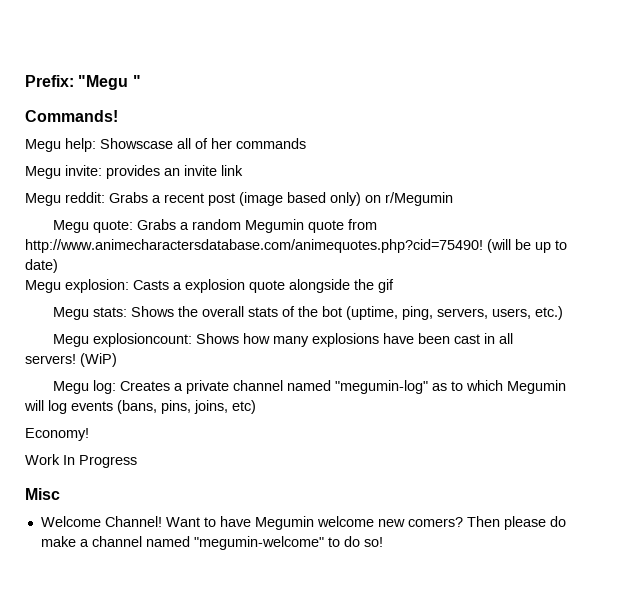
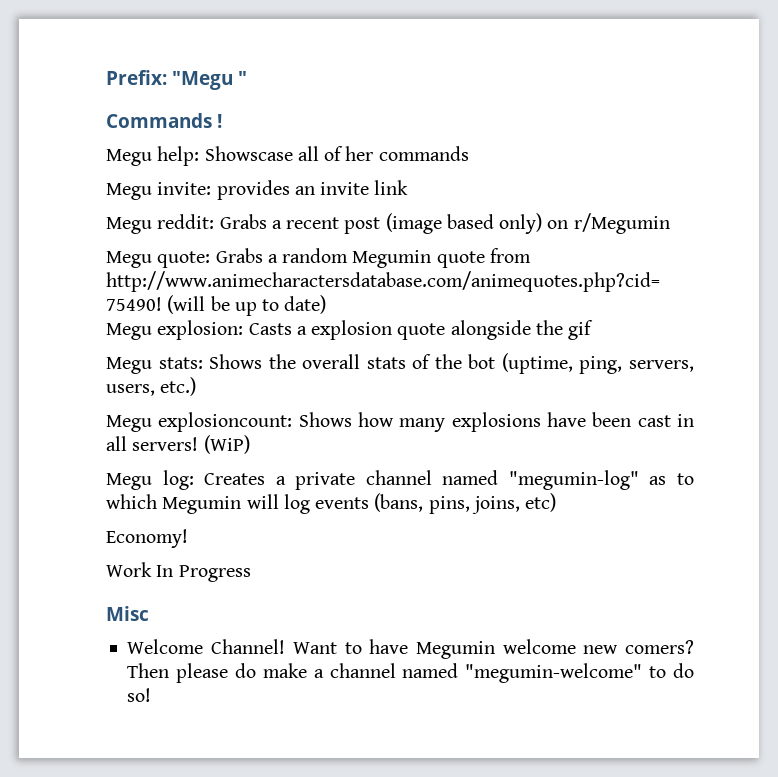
- Commands!
+ Commands !

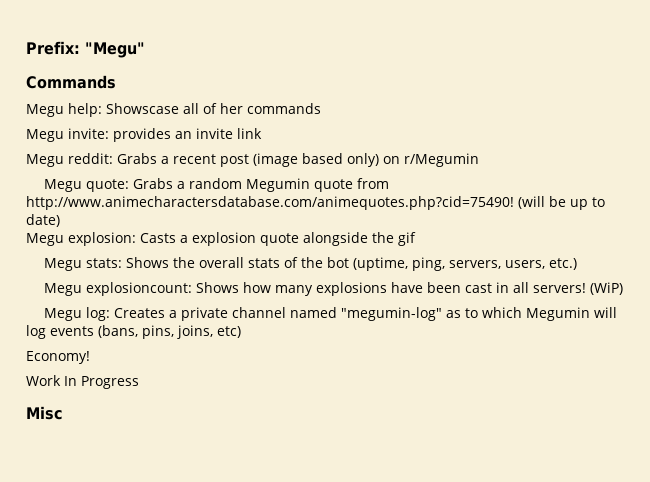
- Prefix: "Megu "
+ Prefix: "Megu"
- Commands !
+ Commands
- Welcome Channel! Want to have Megumin welcome new comers? Then please do make a channel named "megumin-welcome" to do so!

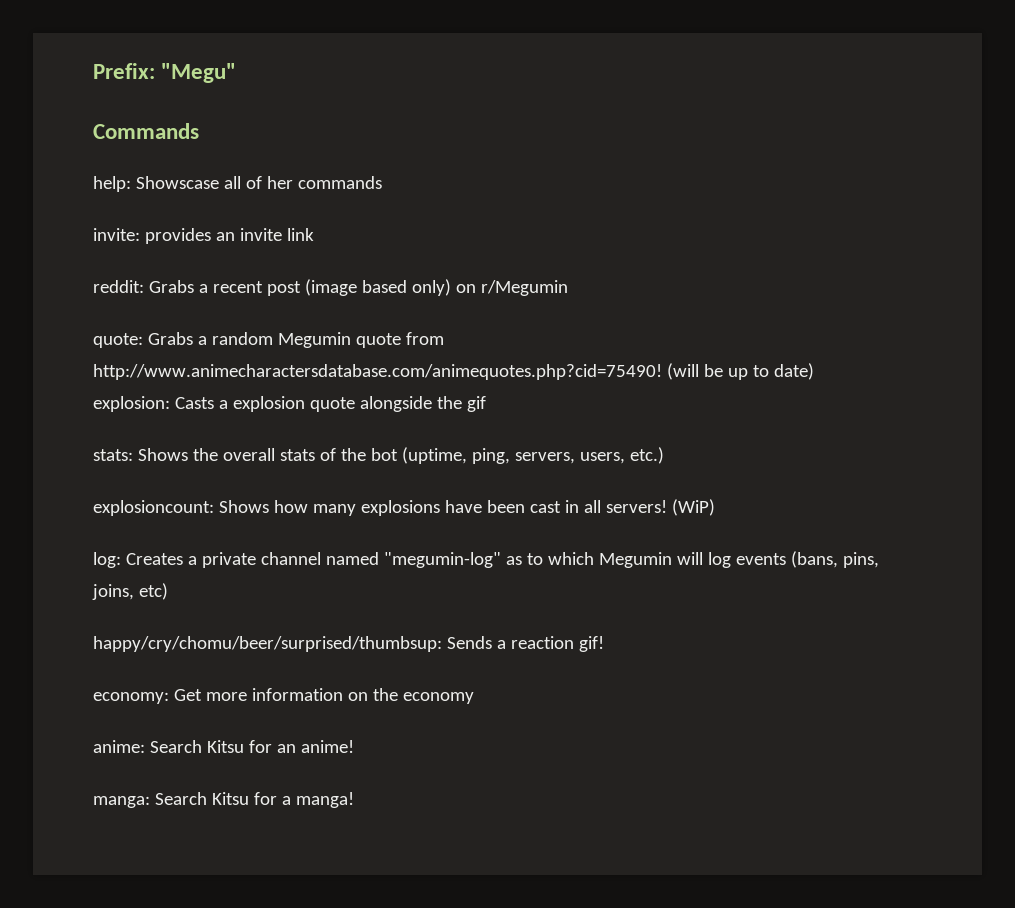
- Megu help: Showscase all of her commands
+ help: Showscase all of her commands
- Megu invite: provides an invite link
+ invite: provides an invite link
- Megu reddit: Grabs a recent post (image based only) on r/Megumin
+ reddit: Grabs a recent post (image based only) on r/Megumin
- Megu quote: Grabs a random Megumin quote from http://www.animecharactersdatabase.com/animequotes.php?cid=75490!
+ quote: Grabs a random Megumin quote from http://www.animecharactersdatabase.com/animequotes.php?cid=75490!
- Megu explosion: Casts a explosion quote alongside the gif
+ explosion: Casts a explosion quote alongside the gif
- Megu stats: Shows the overall stats of the bot (uptime, ping, servers, users, etc.)
+ stats: Shows the overall stats of the bot (uptime, ping, servers, users, etc.)
- Megu explosioncount: Shows how many explosions have been cast in all servers!
+ explosioncount: Shows how many explosions have been cast in all servers!
- Megu log: Creates a private channel named "megumin-log" as to which Megumin will log events (bans, pins, joins, etc)
+ log: Creates a private channel named "megumin-log" as to which Megumin will log events (bans, pins, joins, etc)
- Economy!
- Work In Progress
- Misc
+ happy/cry/chomu/beer/surprised/thumbsup: Sends a reaction gif!
+ economy: Get more information on the economy
+ anime: Search Kitsu for an anime!
+ manga: Search Kitsu for a manga!

